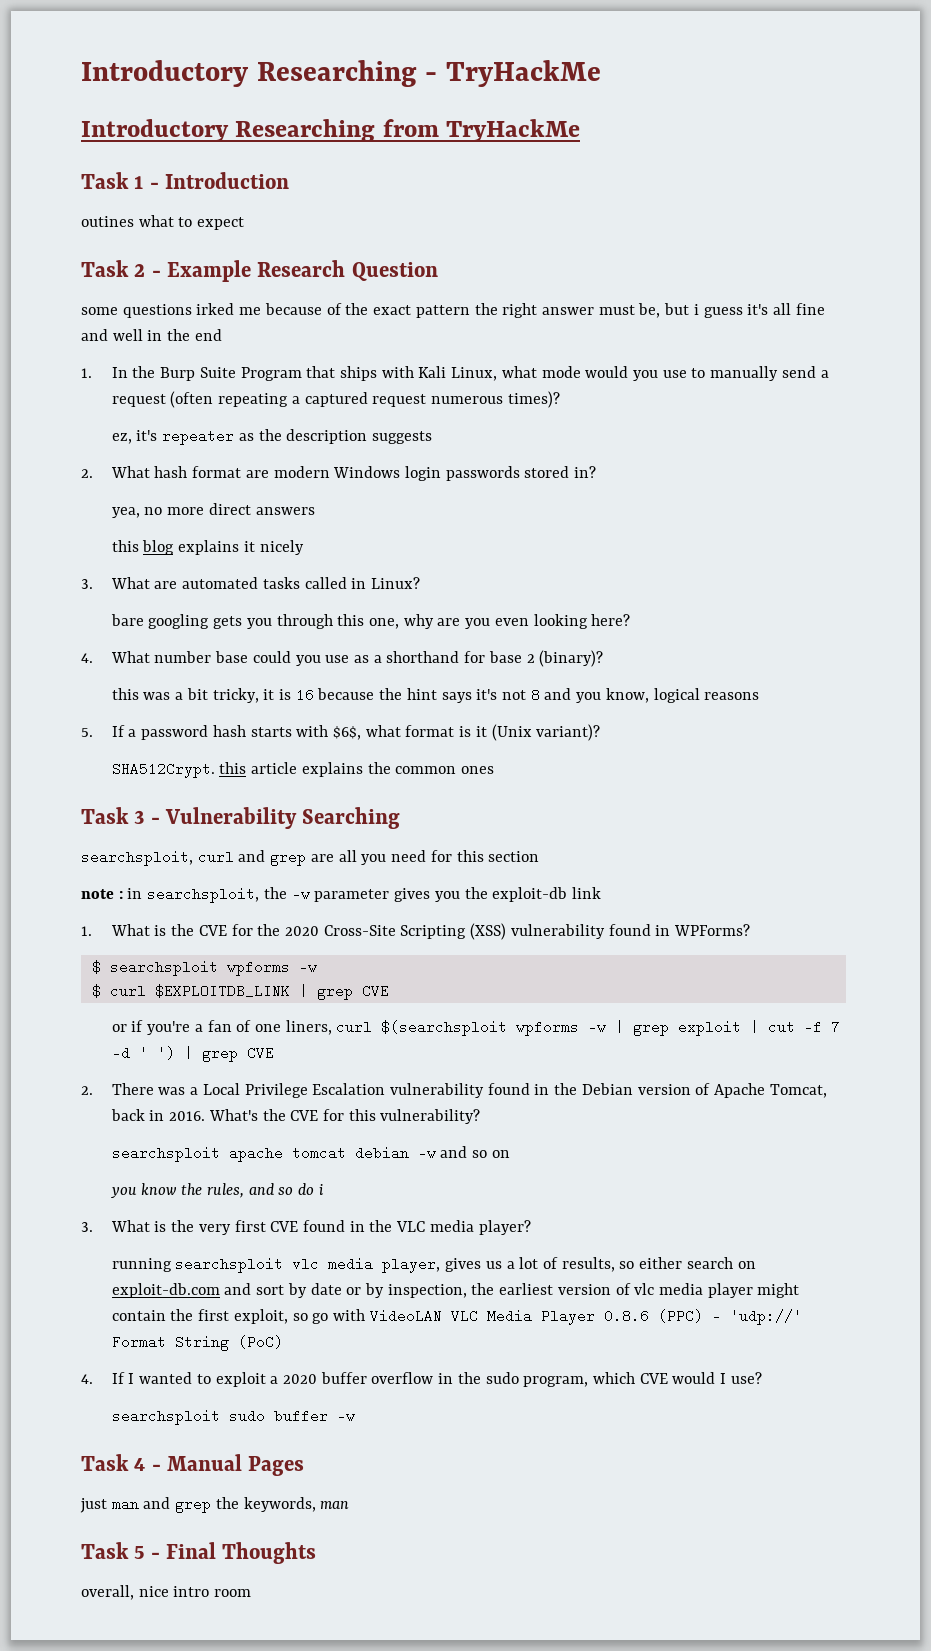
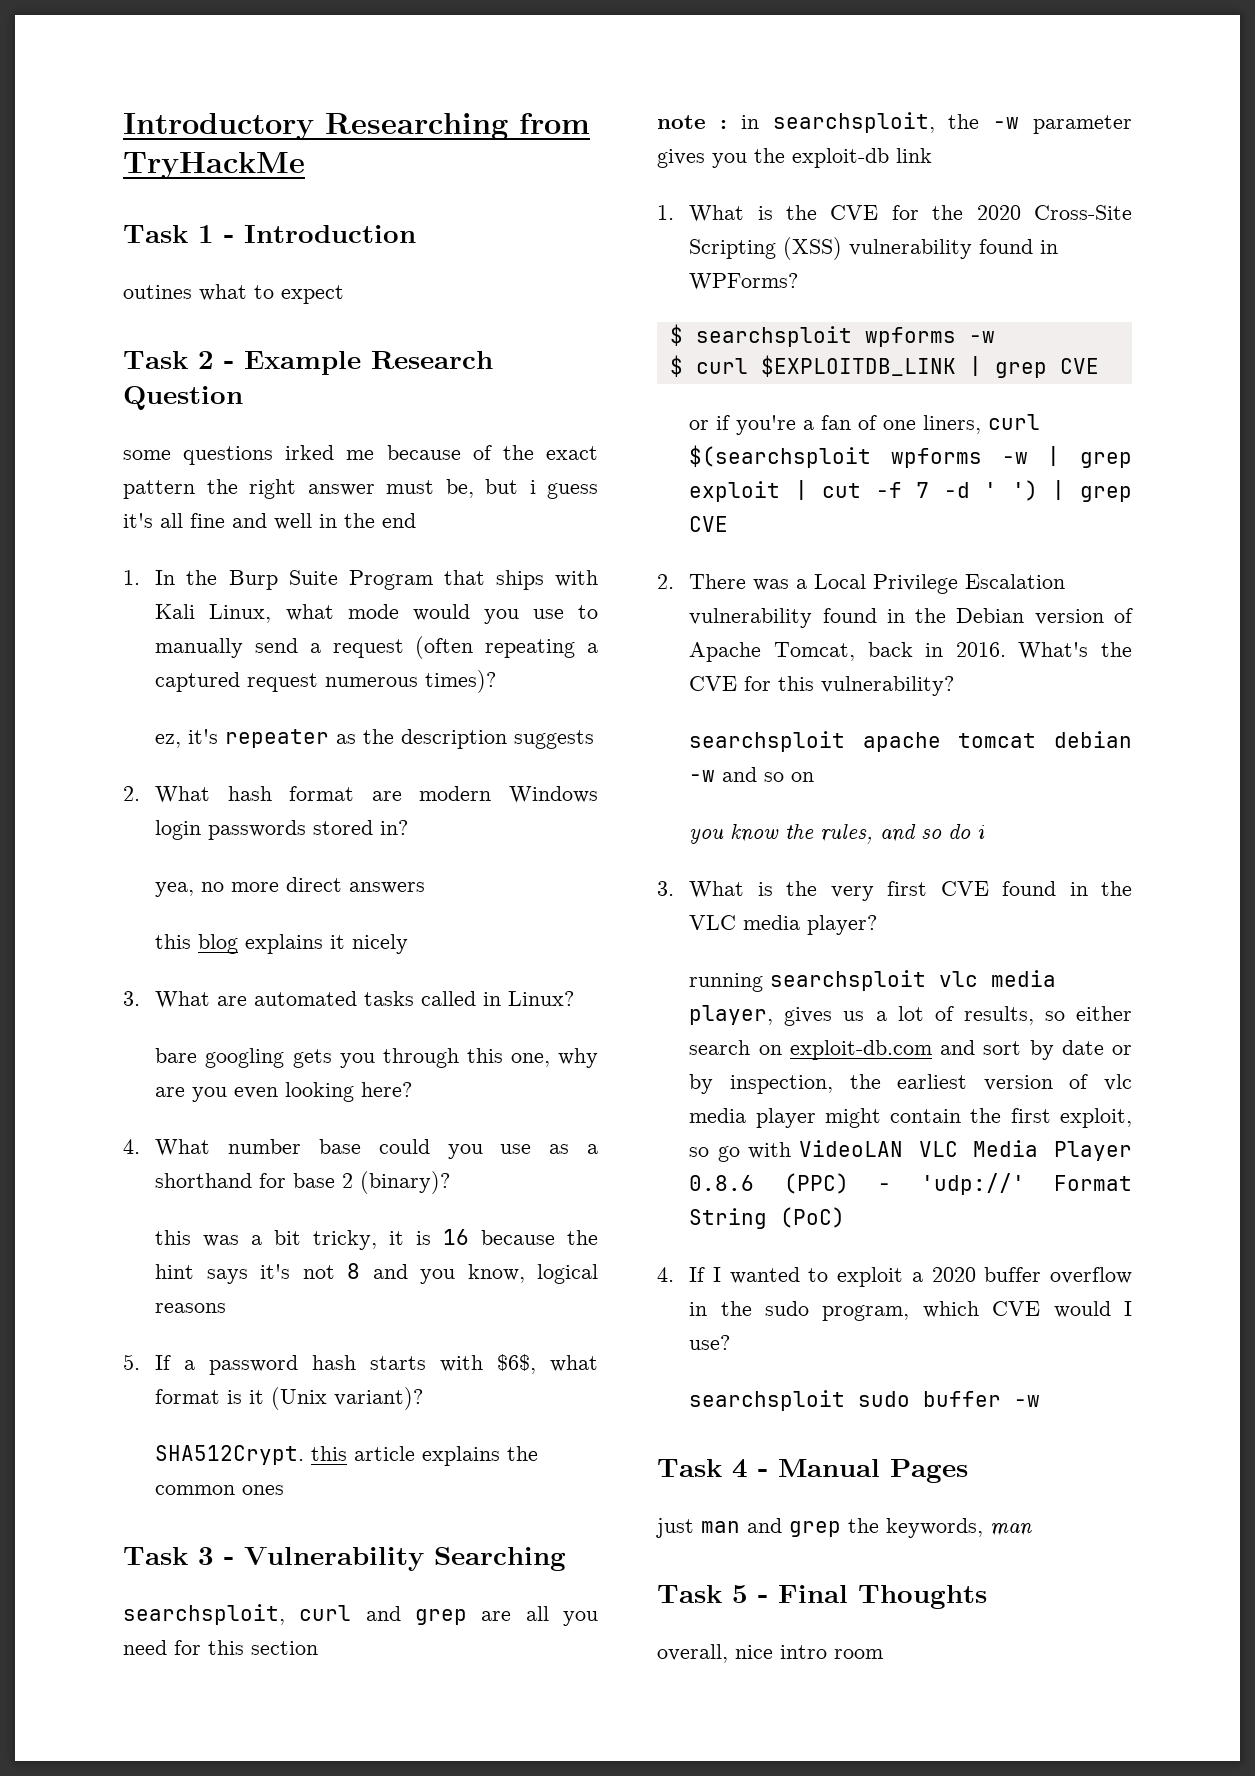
- Introductory Researching - TryHackMe

